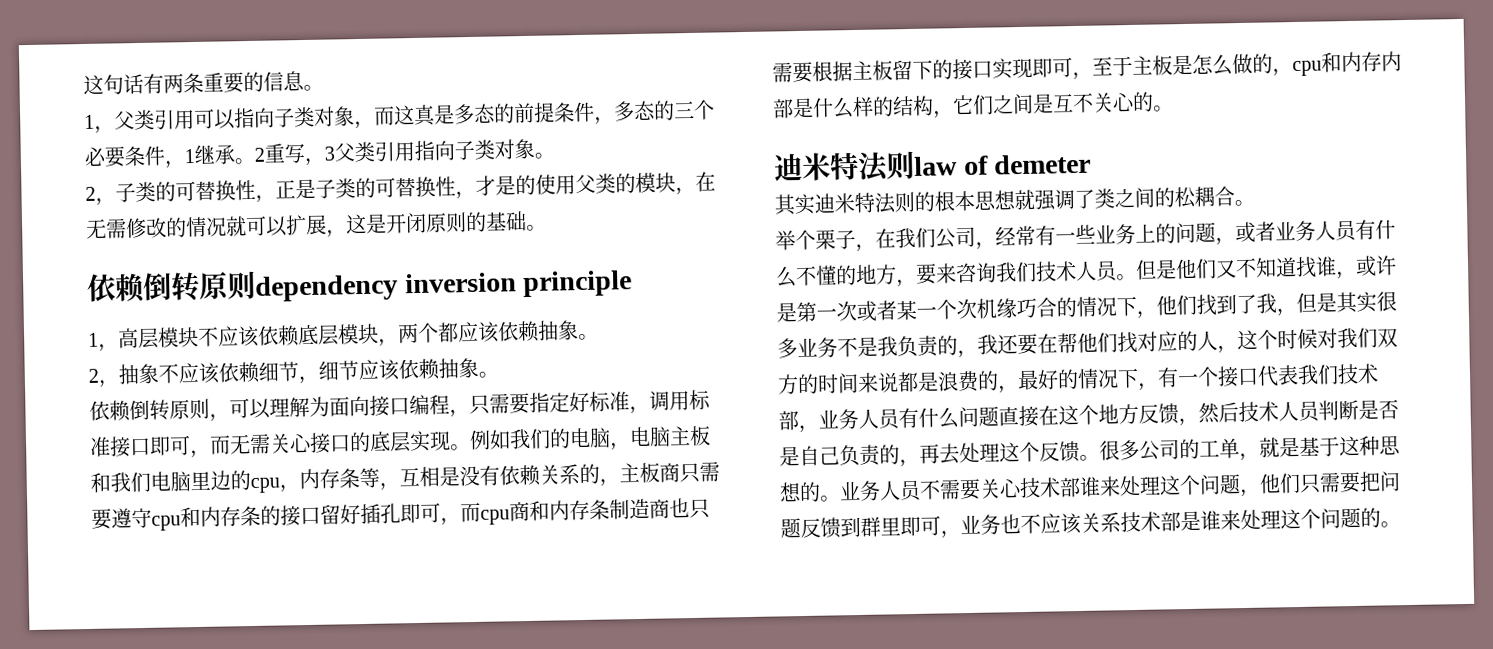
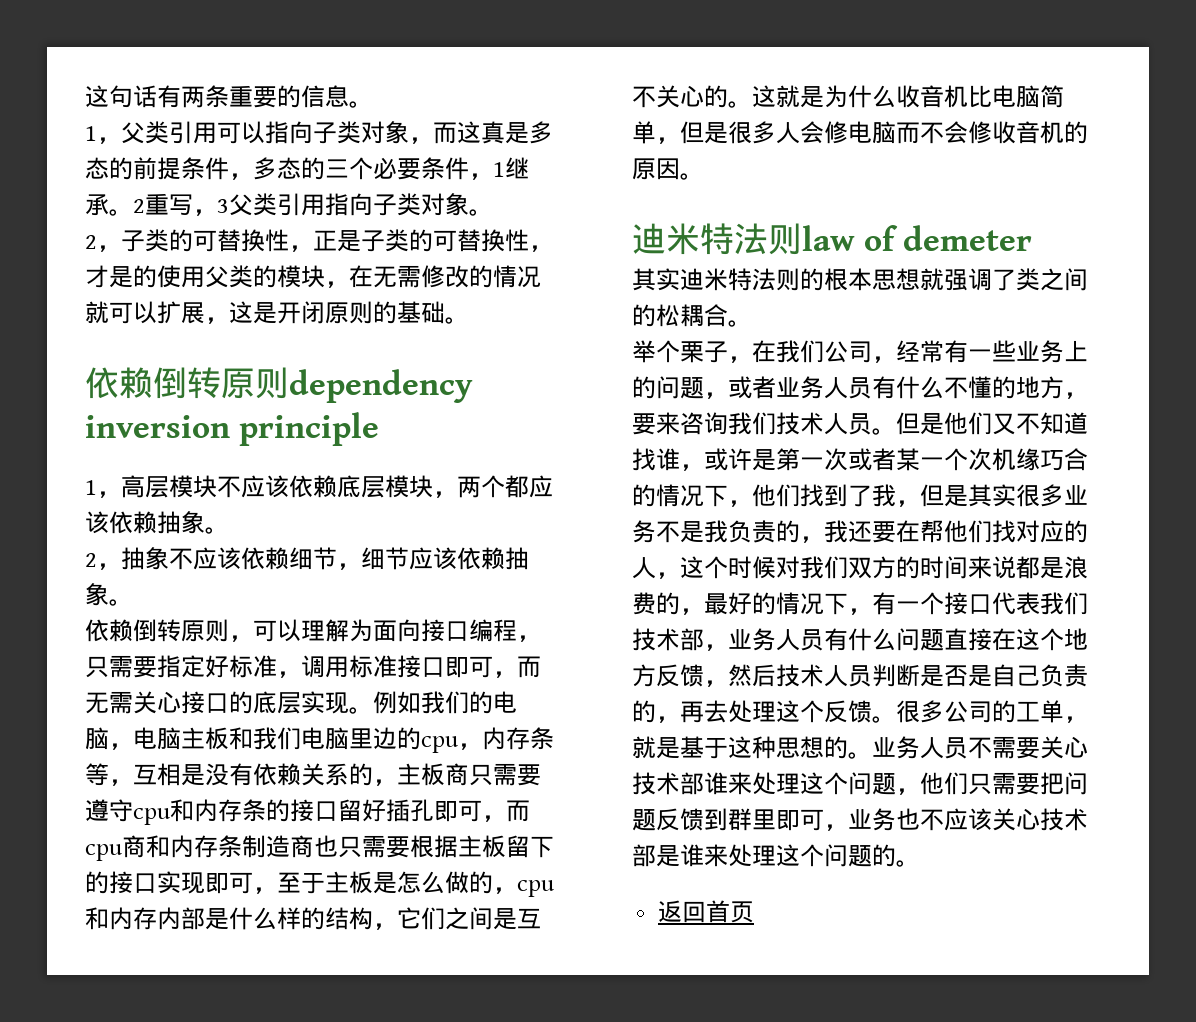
+ 这就是为什么收音机比电脑简单，但是很多人会修电脑而不会修收音机的原因。
- 业务人员不需要关心技术部谁来处理这个问题，他们只需要把问题反馈到群里即可，业务也不应该关系技术部是谁来处理这个问题的。
+ 业务人员不需要关心技术部谁来处理这个问题，他们只需要把问题反馈到群里即可，业务也不应该关心技术部是谁来处理这个问题的。
+ 返回首页

